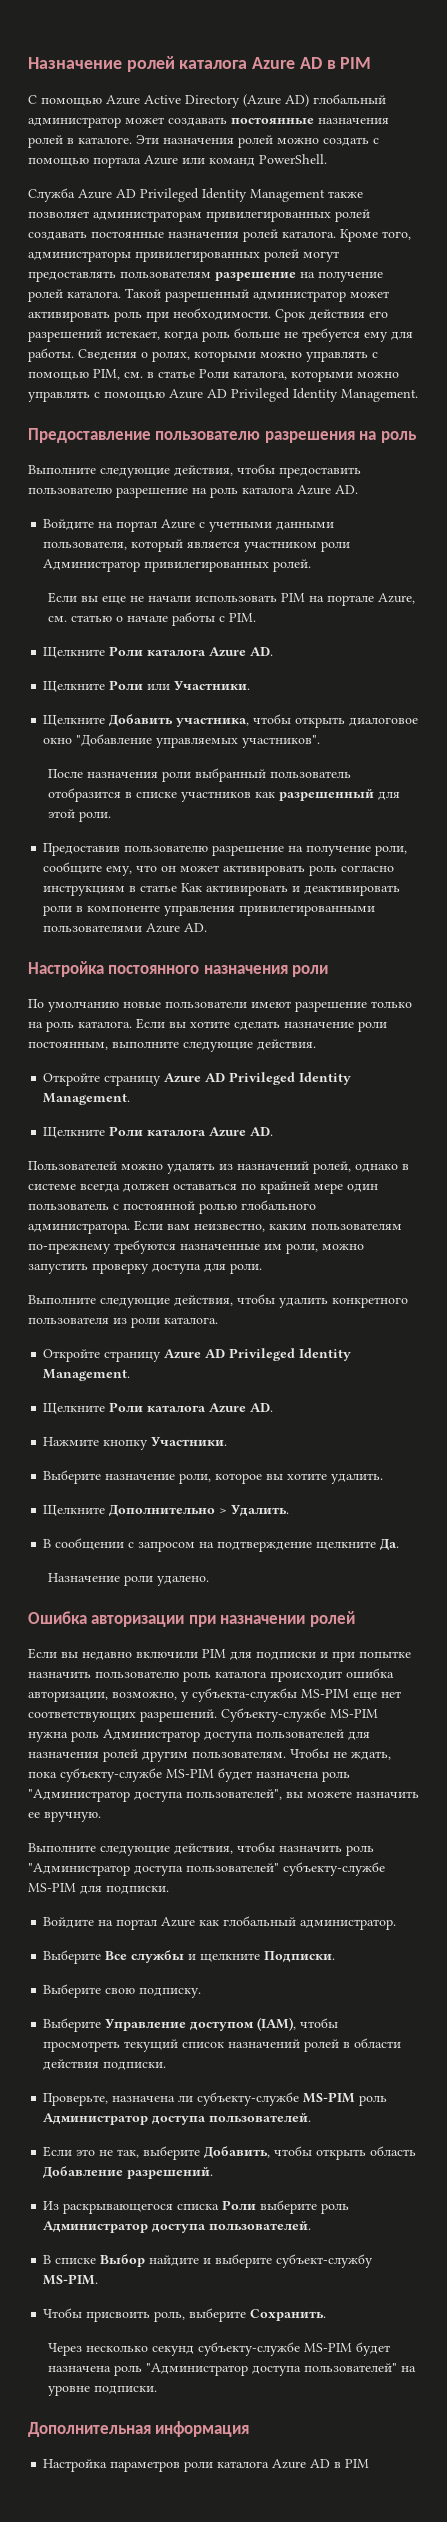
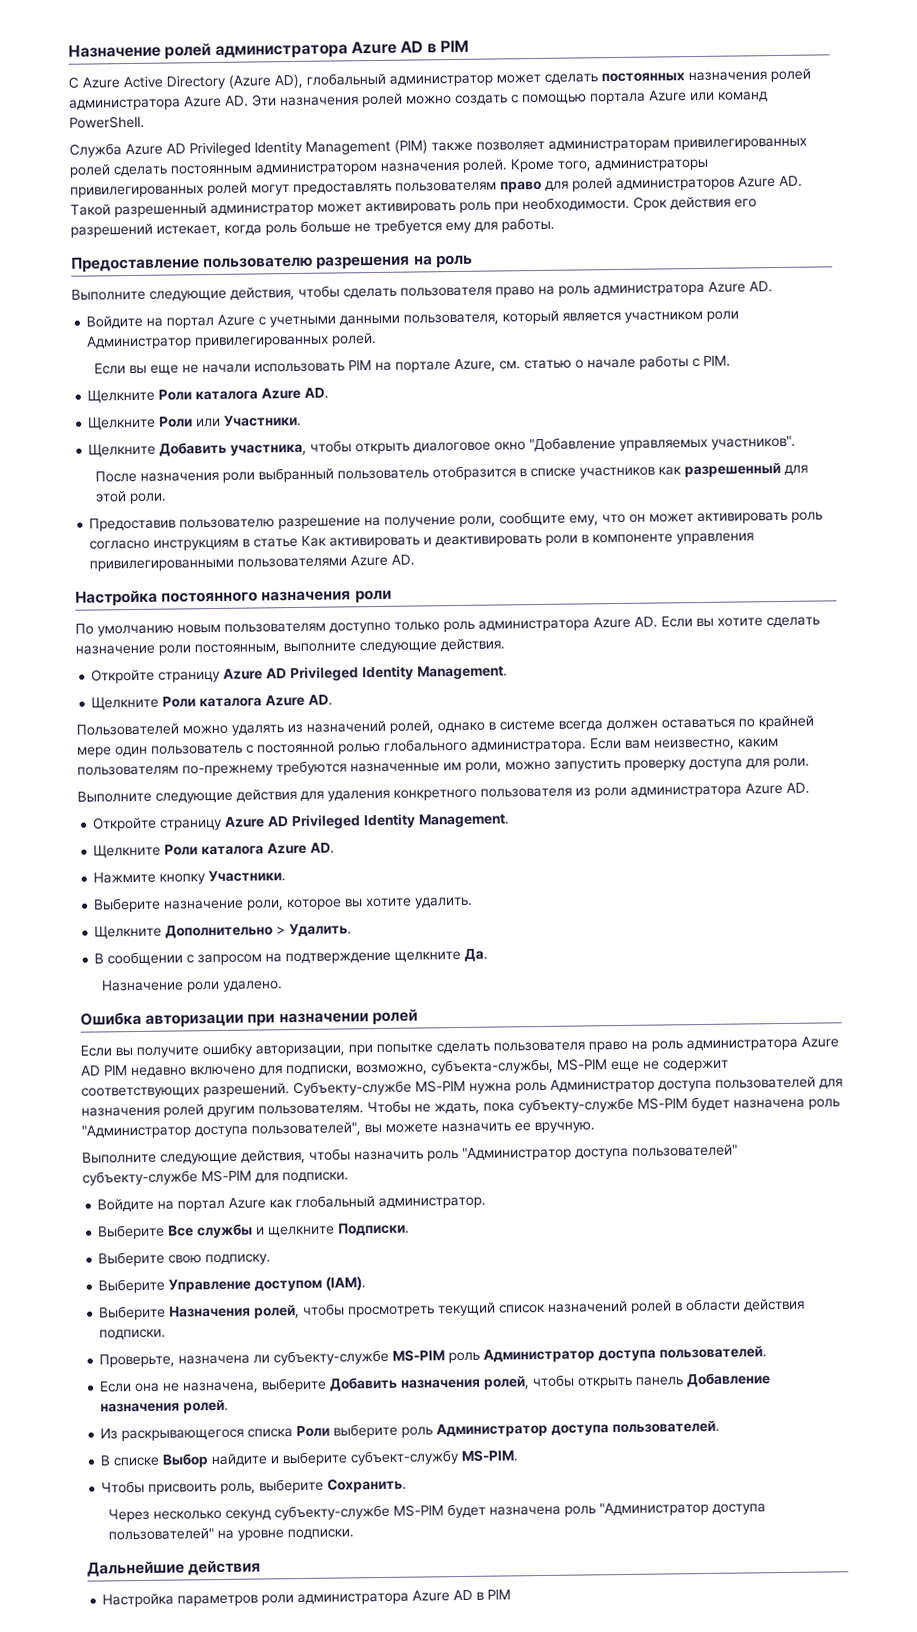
- Назначение ролей каталога Azure AD в PIM
+ Назначение ролей администратора Azure AD в PIM
- С помощью Azure Active Directory (Azure AD) глобальный администратор может создавать постоянные назначения ролей в каталоге. Эти назначения ролей можно создать с помощью портала Azure или команд PowerShell.
+ С Azure Active Directory (Azure AD), глобальный администратор может сделать постоянных назначения ролей администратора Azure AD. Эти назначения ролей можно создать с помощью портала Azure или команд PowerShell.
- Служба Azure AD Privileged Identity Management также позволяет администраторам привилегированных ролей создавать постоянные назначения ролей каталога.
+ Служба Azure AD Privileged Identity Management (PIM) также позволяет администраторам привилегированных ролей сделать постоянным администратором назначения ролей.
- Кроме того, администраторы привилегированных ролей могут предоставлять пользователям разрешение на получение ролей каталога. Такой разрешенный администратор может активировать роль при необходимости.
+ Кроме того, администраторы привилегированных ролей могут предоставлять пользователям право для ролей администраторов Azure AD. Такой разрешенный администратор может активировать роль при необходимости.
- Сведения о ролях, которыми можно управлять с помощью PIM, см. в статье Роли каталога, которыми можно управлять с помощью Azure AD Privileged Identity Management.
- Выполните следующие действия, чтобы предоставить пользователю разрешение на роль каталога Azure AD.
+ Выполните следующие действия, чтобы сделать пользователя право на роль администратора Azure AD.
- По умолчанию новые пользователи имеют разрешение только на роль каталога. Если вы хотите сделать назначение роли постоянным, выполните следующие действия.
+ По умолчанию новым пользователям доступно только роль администратора Azure AD. Если вы хотите сделать назначение роли постоянным, выполните следующие действия.
- Выполните следующие действия, чтобы удалить конкретного пользователя из роли каталога.
+ Выполните следующие действия для удаления конкретного пользователя из роли администратора Azure AD.
- Если вы недавно включили PIM для подписки и при попытке назначить пользователю роль каталога происходит ошибка авторизации, возможно, у субъекта-службы MS-PIM еще нет соответствующих разрешений.
+ Если вы получите ошибку авторизации, при попытке сделать пользователя право на роль администратора Azure AD PIM недавно включено для подписки, возможно, субъекта-службы, MS-PIM еще не содержит соответствующих разрешений.
- Выберите Управление доступом (IAM), чтобы просмотреть текущий список назначений ролей в области действия подписки.
+ Выберите Управление доступом (IAM).
+ Выберите Назначения ролей, чтобы просмотреть текущий список назначений ролей в области действия подписки.
- Если это не так, выберите Добавить, чтобы открыть область Добавление разрешений.
+ Если она не назначена, выберите Добавить назначения ролей, чтобы открыть панель Добавление назначения ролей.
- Дополнительная информация
+ Дальнейшие действия
- Настройка параметров роли каталога Azure AD в PIM
+ Настройка параметров роли администратора Azure AD в PIM

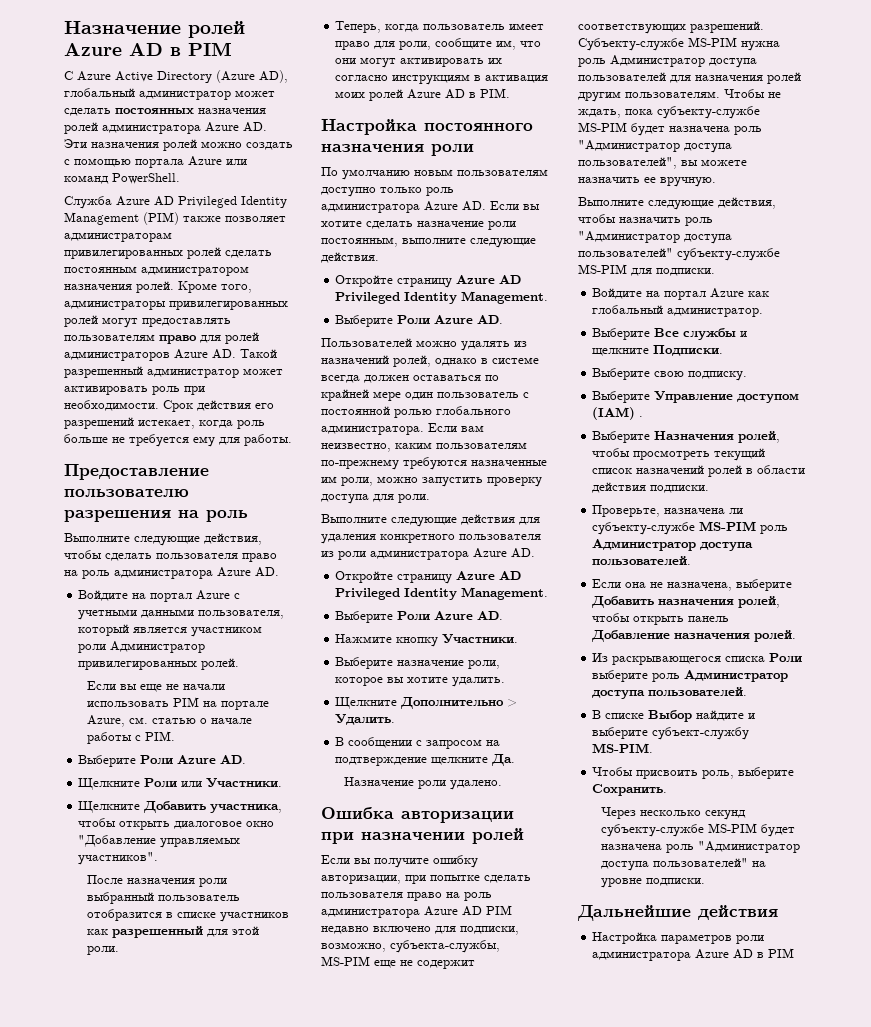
- Назначение ролей администратора Azure AD в PIM
+ Назначение ролей Azure AD в PIM
  Если вы еще не начали использовать PIM на портале Azure, см. статью о начале работы с PIM.
- Щелкните Роли каталога Azure AD.
+ Выберите Роли Azure AD.
- Предоставив пользователю разрешение на получение роли, сообщите ему, что он может активировать роль согласно инструкциям в статье Как активировать и деактивировать роли в компоненте управления привилегированными пользователями Azure AD.
+ Теперь, когда пользователь имеет право для роли, сообщите им, что они могут активировать их согласно инструкциям в активация моих ролей Azure AD в PIM.
  По умолчанию новым пользователям доступно только роль администратора Azure AD. Если вы хотите сделать назначение роли постоянным, выполните следующие действия.
  Откройте страницу Azure AD Privileged Identity Management.
- Щелкните Роли каталога Azure AD.
+ Выберите Роли Azure AD.
  Выполните следующие действия для удаления конкретного пользователя из роли администратора Azure AD.
  Откройте страницу Azure AD Privileged Identity Management.
- Щелкните Роли каталога Azure AD.
+ Выберите Роли Azure AD.
- Выберите Управление доступом (IAM).
+ Выберите Управление доступом (IAM) .

